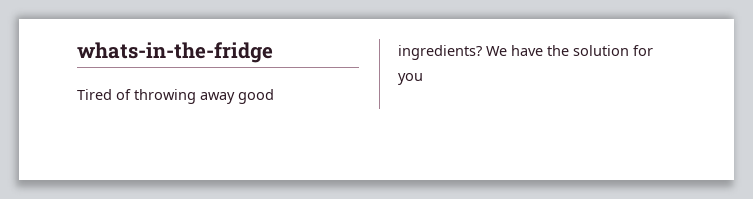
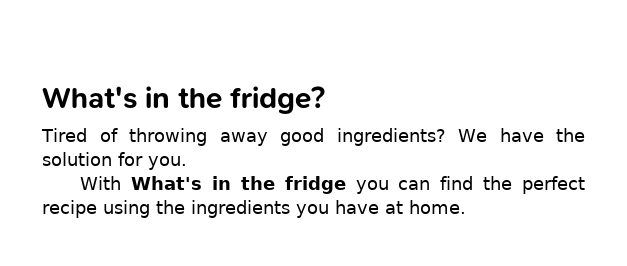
- whats-in-the-fridge
+ What's in the fridge?
- We have the solution for you
+ We have the solution for you.
+ With What's in the fridge you can find the perfect recipe using the ingredients you have at home.

